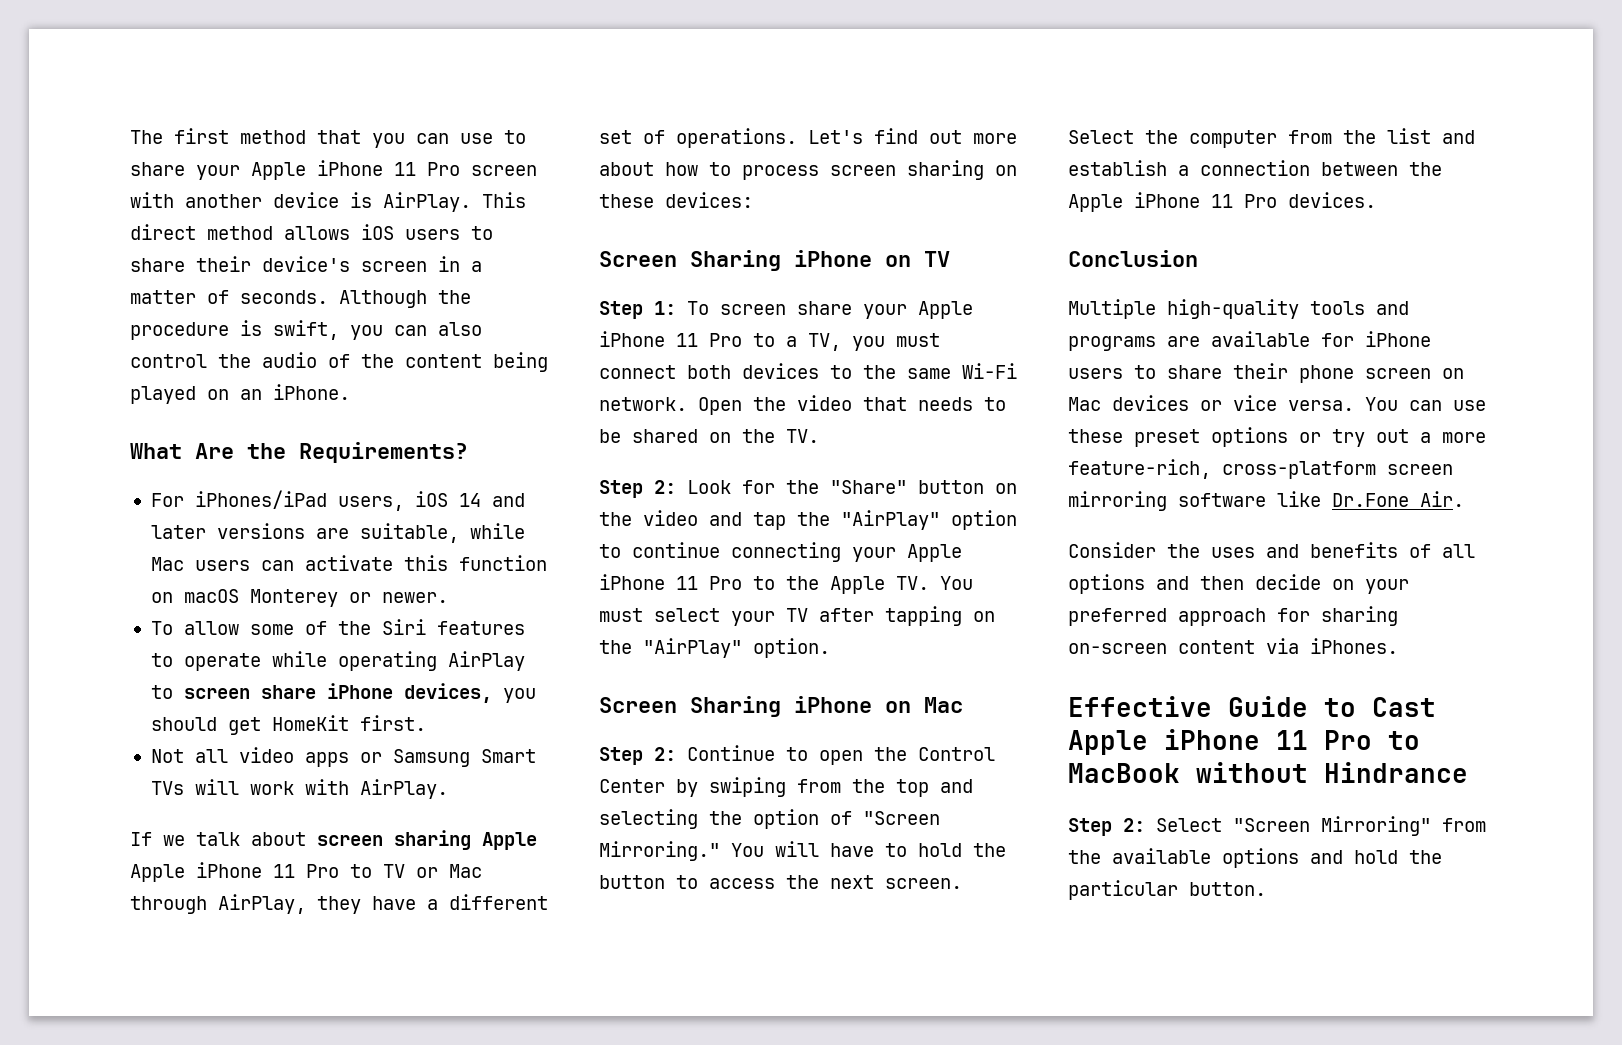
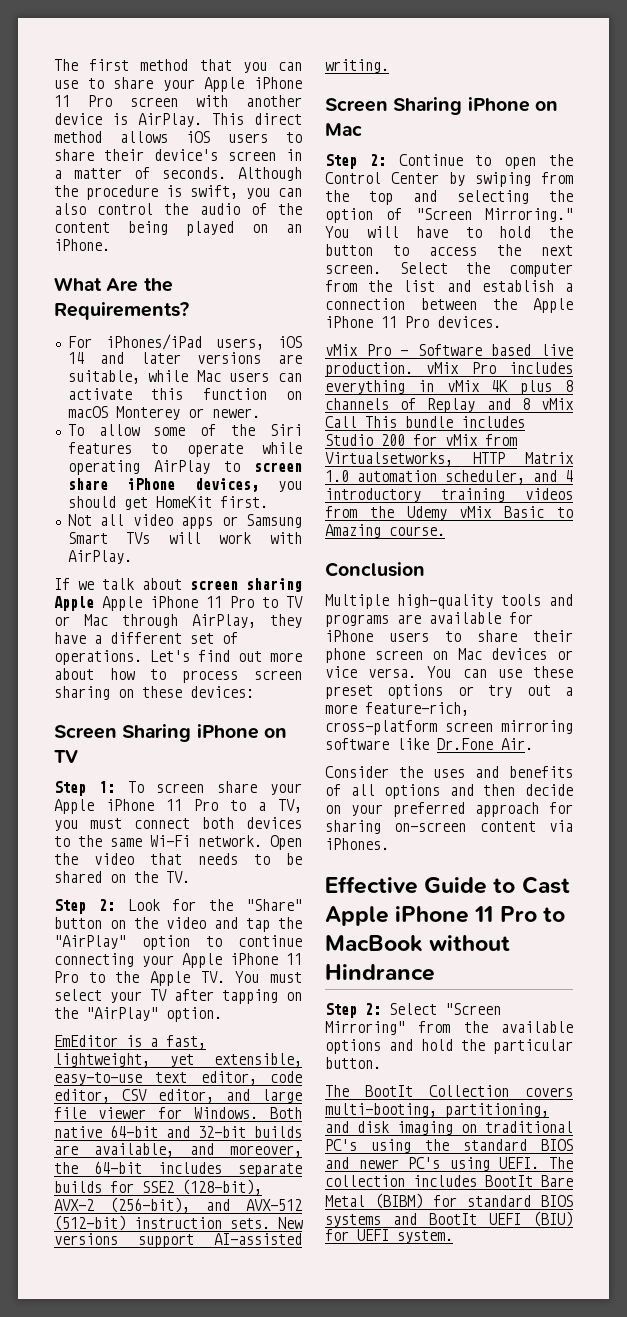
+ EmEditor is a fast, lightweight, yet extensible, easy-to-use text editor, code editor, CSV editor, and large file viewer for Windows. Both native 64-bit and 32-bit builds are available, and moreover, the 64-bit includes separate builds for SSE2 (128-bit), AVX-2 (256-bit), and AVX-512 (512-bit) instruction sets. New versions support AI-assisted writing.
+ vMix Pro - Software based live production. vMix Pro includes everything in vMix 4K plus 8 channels of Replay and 8 vMix Call This bundle includes Studio 200 for vMix from Virtualsetworks, HTTP Matrix 1.0 automation scheduler, and 4 introductory training videos from the Udemy vMix Basic to Amazing course.
+ The BootIt Collection covers multi-booting, partitioning, and disk imaging on traditional PC's using the standard BIOS and newer PC's using UEFI. The collection includes BootIt Bare Metal (BIBM) for standard BIOS systems and BootIt UEFI (BIU) for UEFI system.

